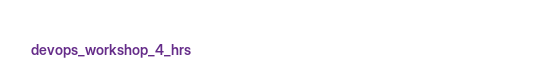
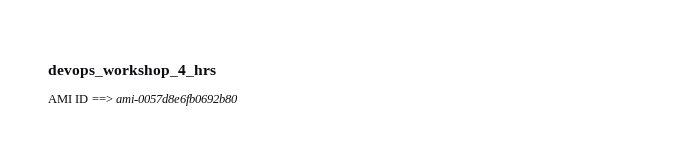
+ AMI ID ==> ami-0057d8e6fb0692b80

